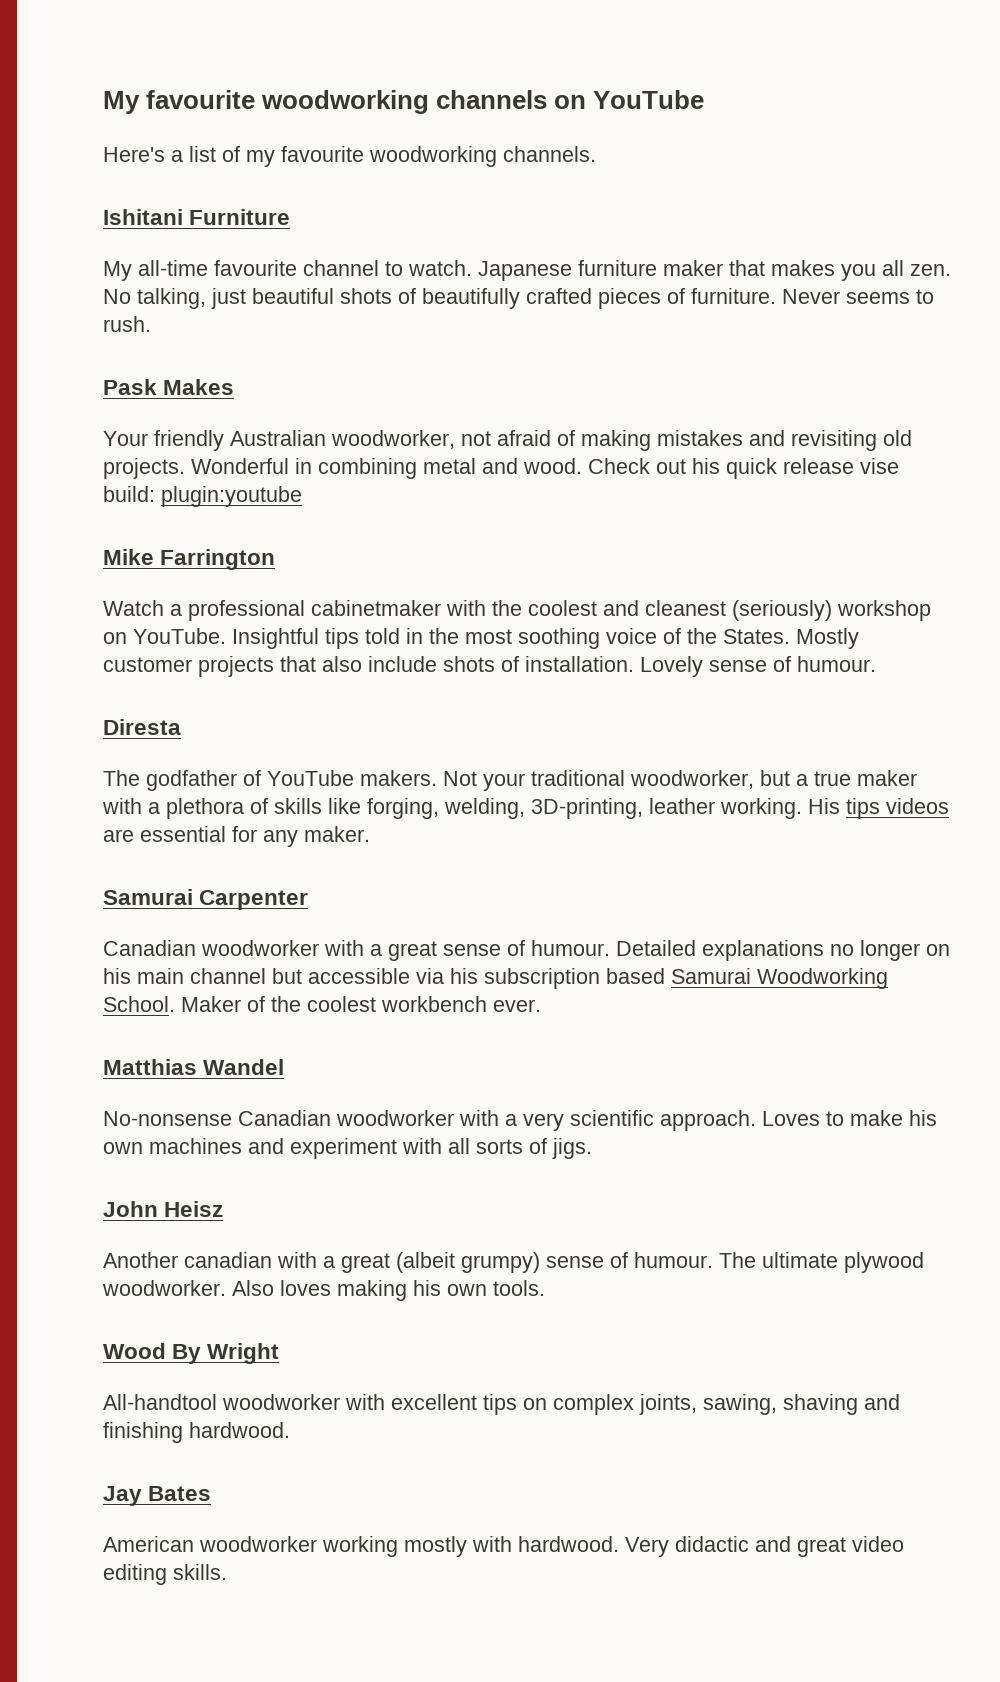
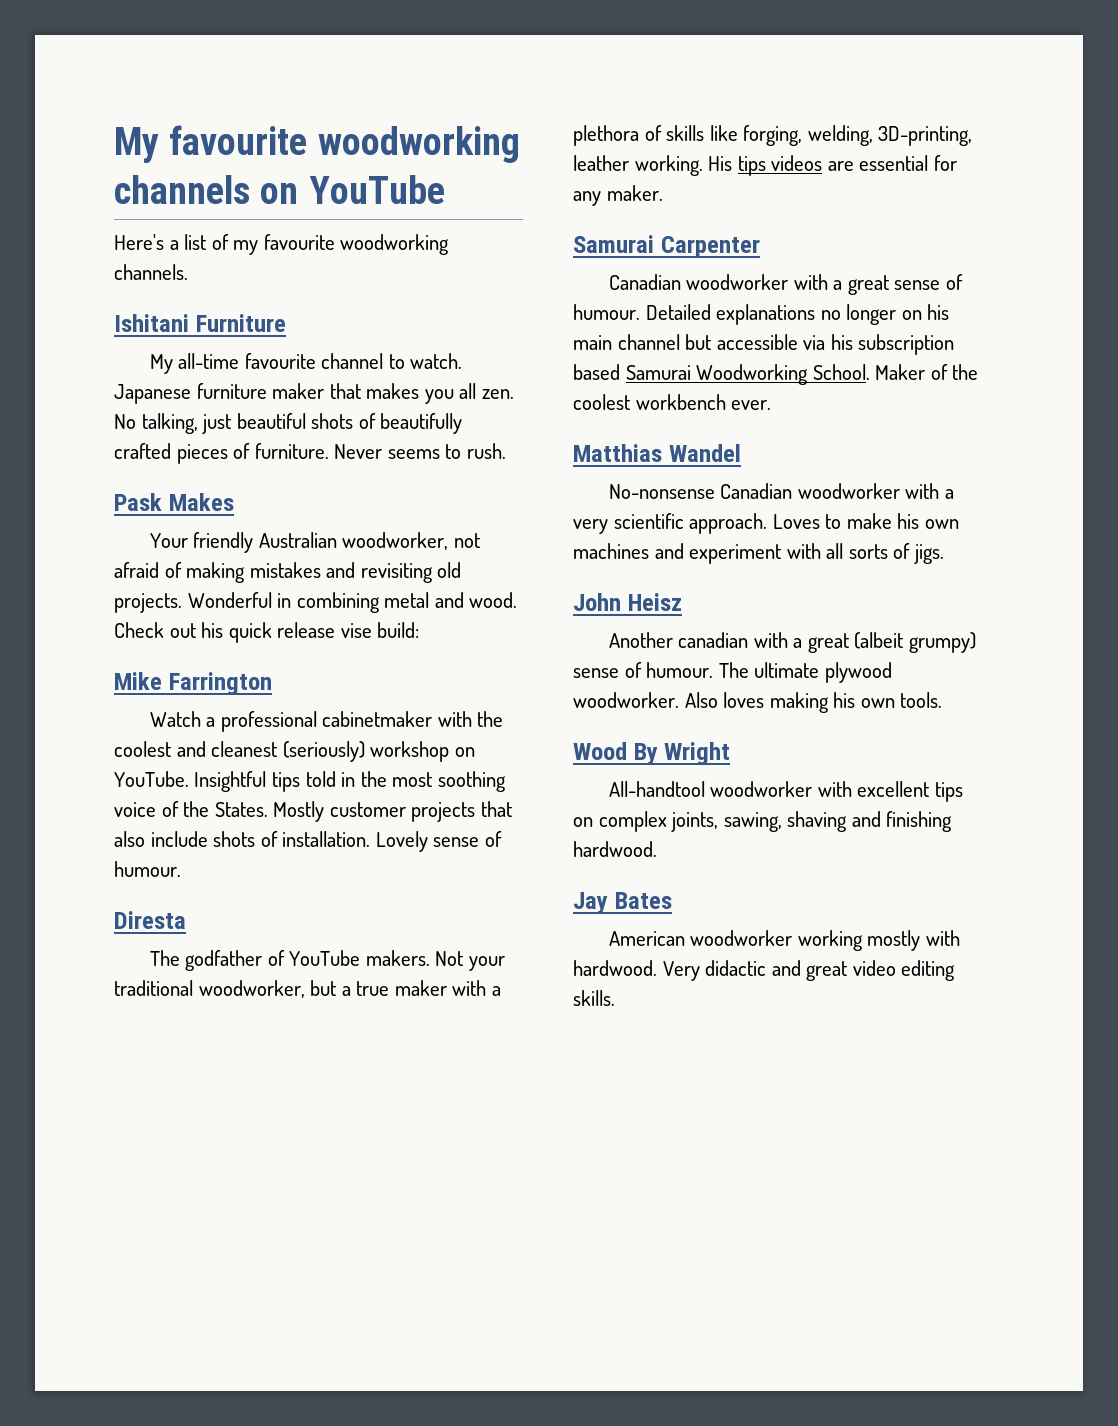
- Check out his quick release vise build: plugin:youtube
+ Check out his quick release vise build:

